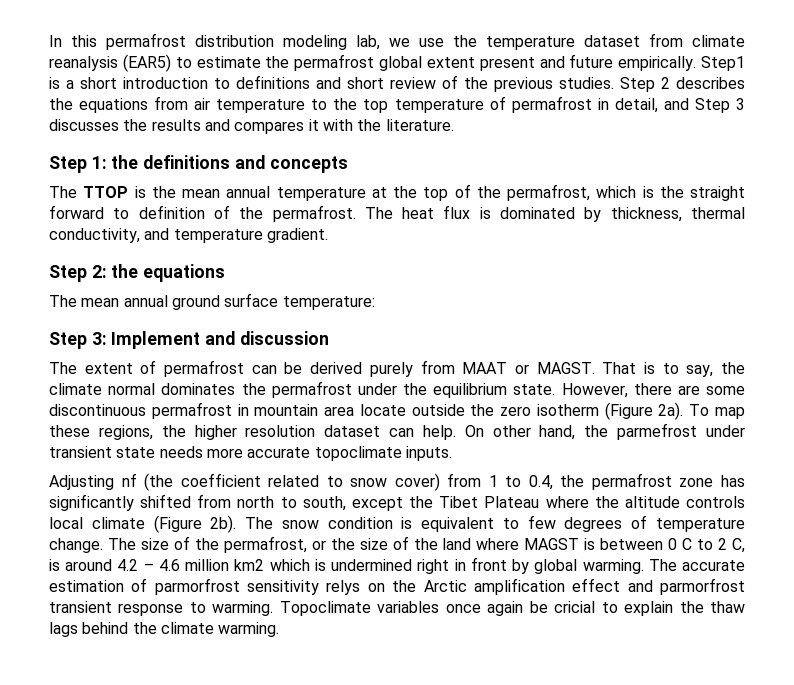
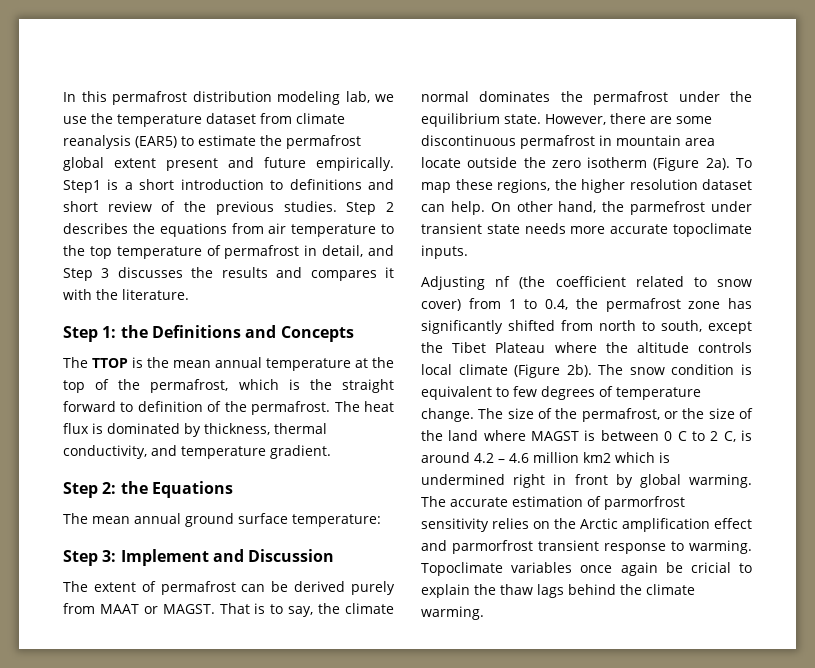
- Step 1: the definitions and concepts
+ Step 1: the Definitions and Concepts
- Step 2: the equations
+ Step 2: the Equations
- Step 3: Implement and discussion
+ Step 3: Implement and Discussion
- The accurate estimation of parmorfrost sensitivity relys on the Arctic amplification effect and parmorfrost transient response to warming.
+ The accurate estimation of parmorfrost sensitivity relies on the Arctic amplification effect and parmorfrost transient response to warming.

